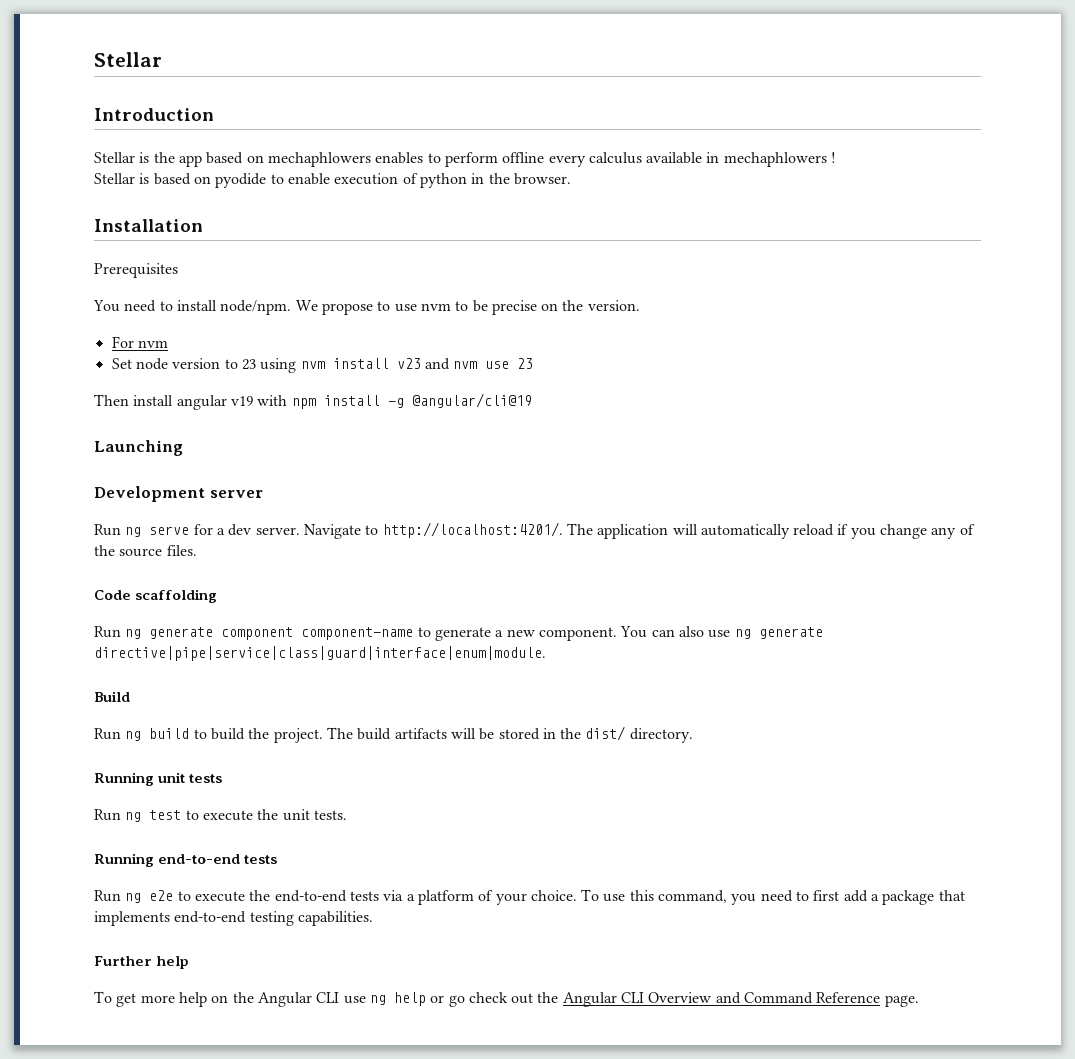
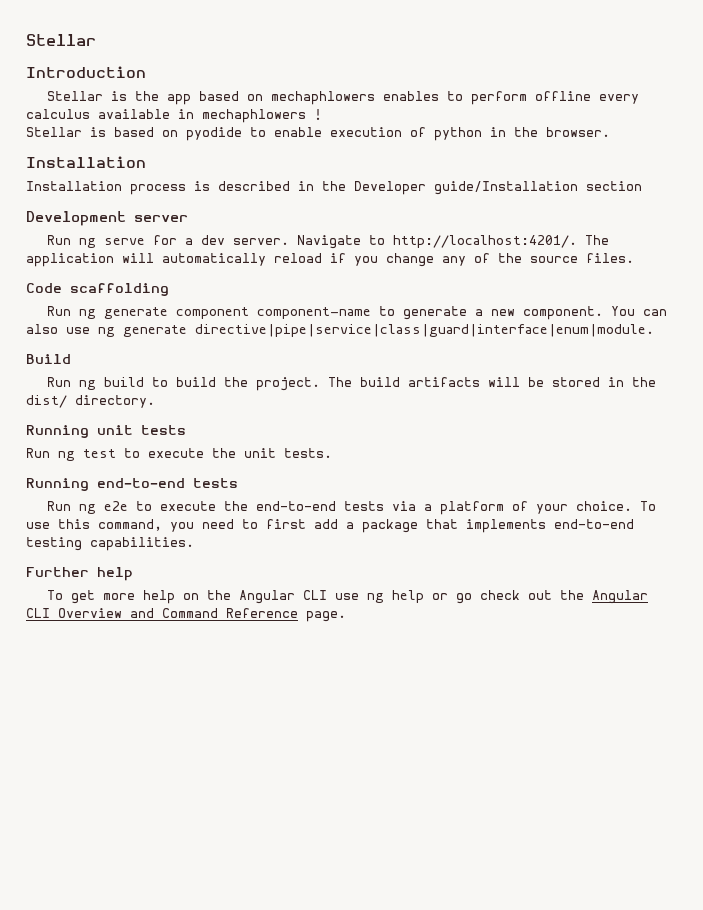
- Prerequisites
- You need to install node/npm. We propose to use nvm to be precise on the version.
- For nvm
- Set node version to 23 using nvm install v23 and nvm use 23
- Then install angular v19 with npm install -g @angular/cli@19
- Launching
+ Installation process is described in the Developer guide/Installation section

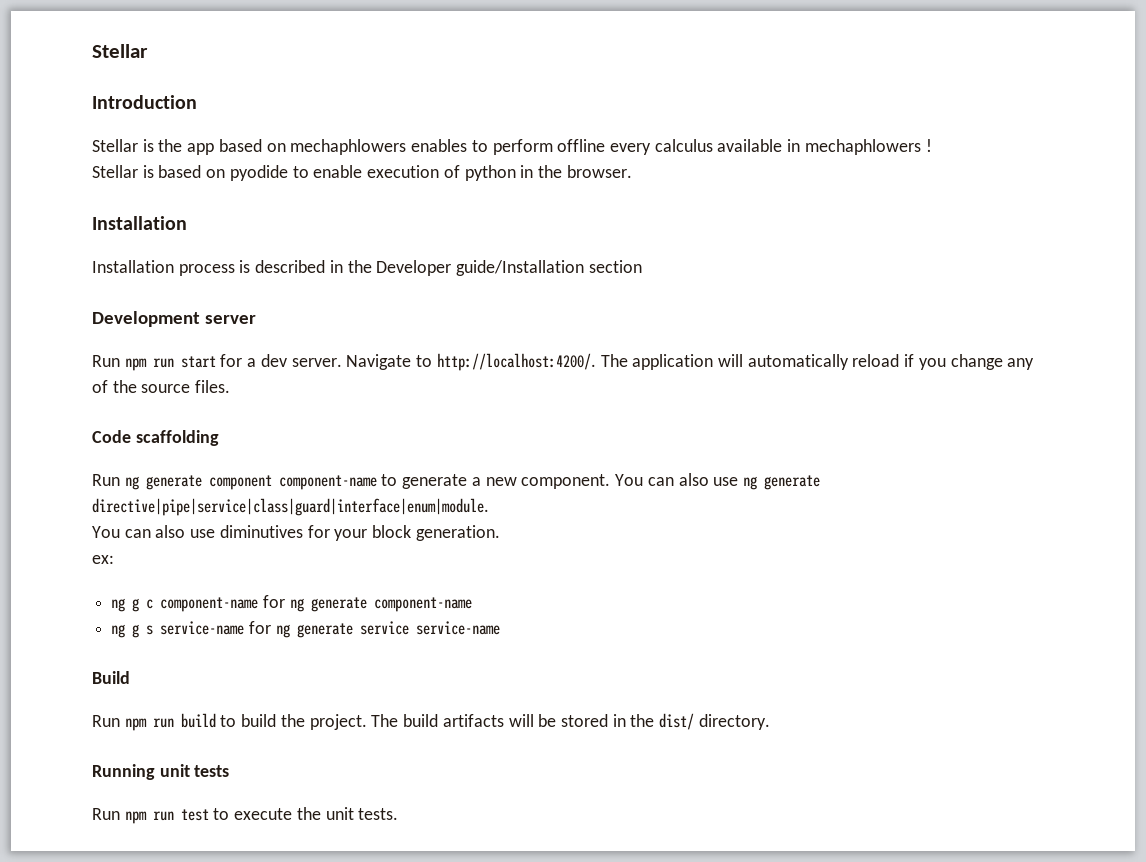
- Run ng serve for a dev server.
+ Run npm run start for a dev server.
- Navigate to http://localhost:4201/.
+ Navigate to http://localhost:4200/.
+ You can also use diminutives for your block generation.
+ ex:
+ ng g c component-name for ng generate component-name
+ ng g s service-name for ng generate service service-name
- Run ng build to build the project.
+ Run npm run build to build the project.
- Run ng test to execute the unit tests.
+ Run npm run test to execute the unit tests.
- Running end-to-end tests
- Run ng e2e to execute the end-to-end tests via a platform of your choice. To use this command, you need to first add a package that implements end-to-end testing capabilities.
- Further help
- To get more help on the Angular CLI use ng help or go check out the Angular CLI Overview and Command Reference page.

